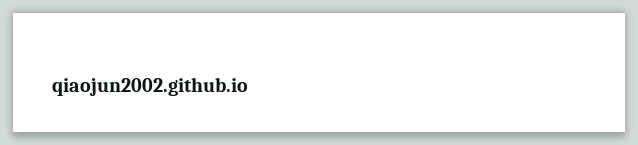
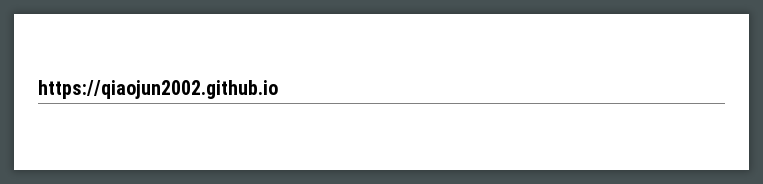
- qiaojun2002.github.io
+ https://qiaojun2002.github.io

